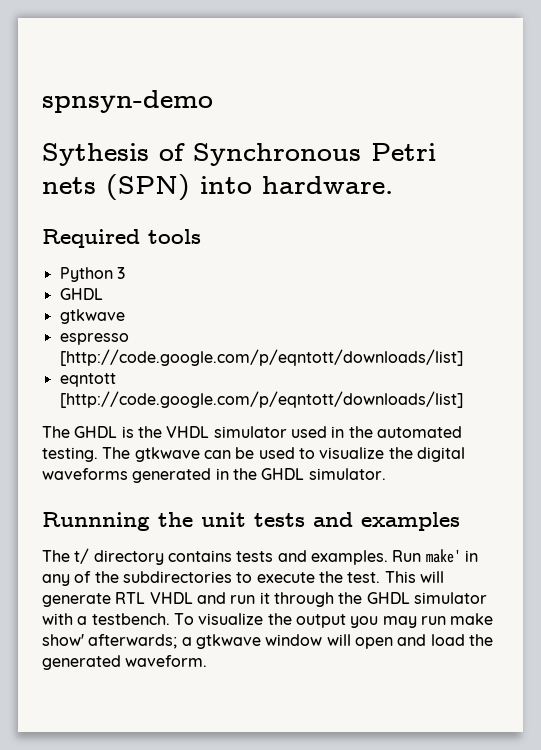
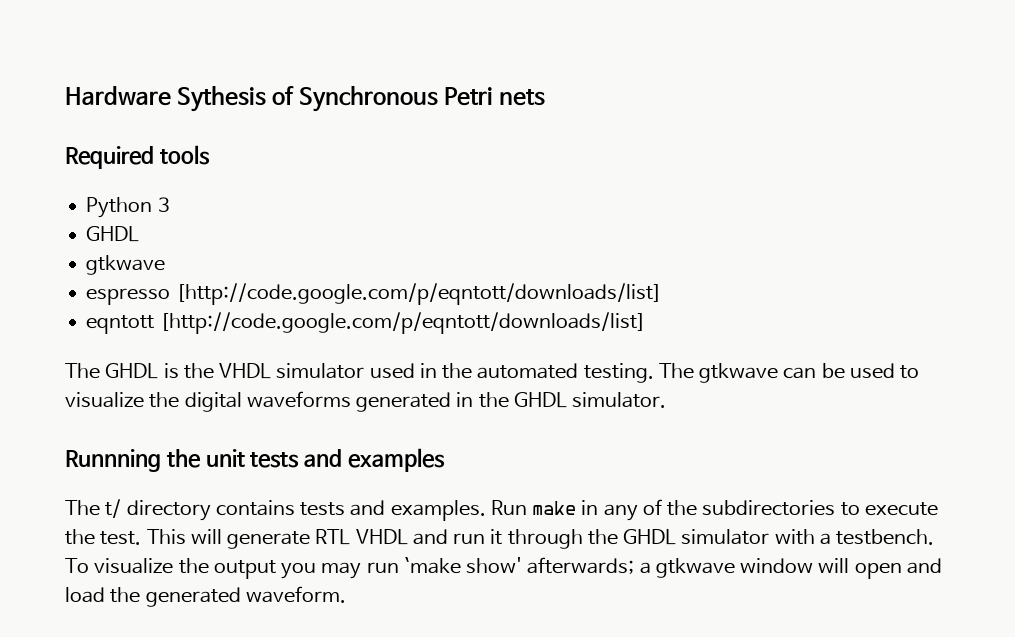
- spnsyn-demo
- Sythesis of Synchronous Petri nets (SPN) into hardware.
+ Hardware Sythesis of Synchronous Petri nets
- Run make' in any of the subdirectories to execute the test.
+ Run make in any of the subdirectories to execute the test.
- To visualize the output you may run make show' afterwards; a gtkwave window will open and load the generated waveform.
+ To visualize the output you may run `make show' afterwards; a gtkwave window will open and load the generated waveform.

